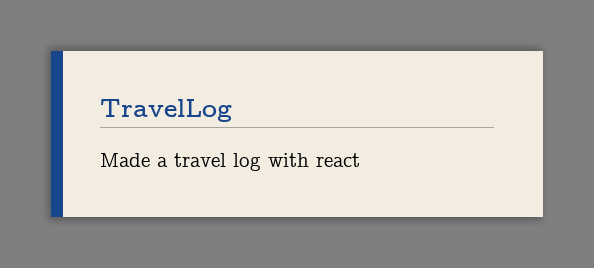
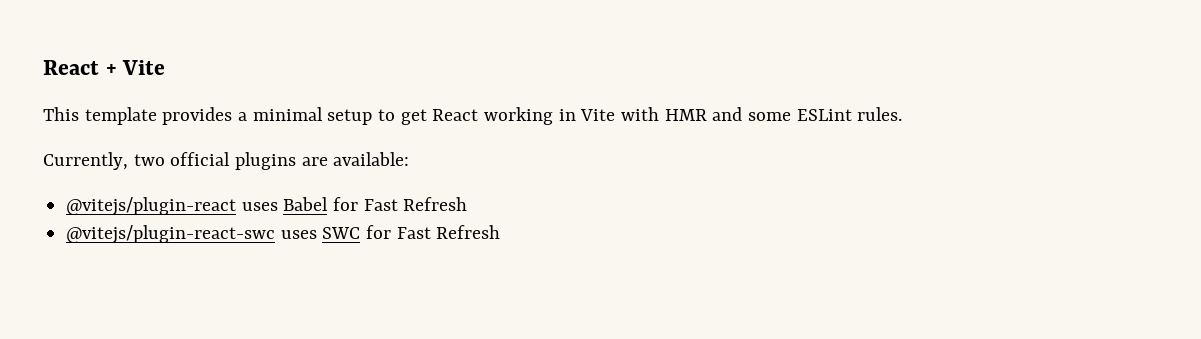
- TravelLog
- Made a travel log with react
+ React + Vite
+ This template provides a minimal setup to get React working in Vite with HMR and some ESLint rules.
+ Currently, two official plugins are available:
+ @vitejs/plugin-react uses Babel for Fast Refresh
+ @vitejs/plugin-react-swc uses SWC for Fast Refresh

